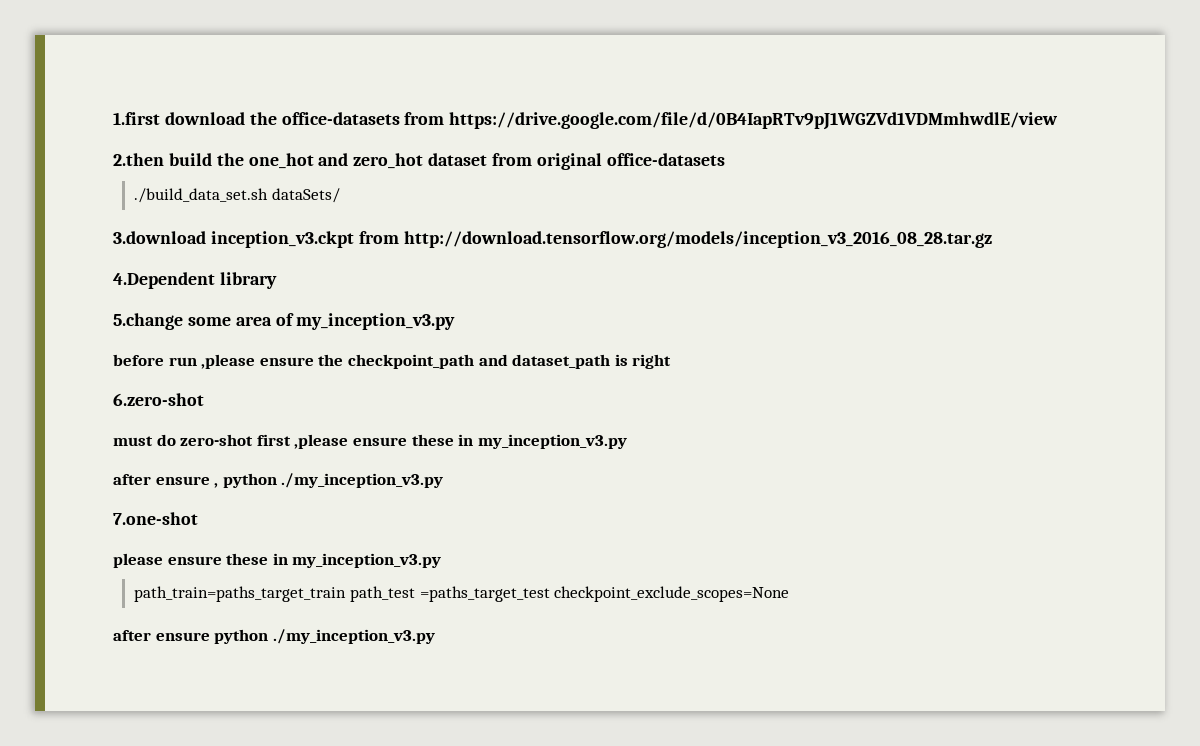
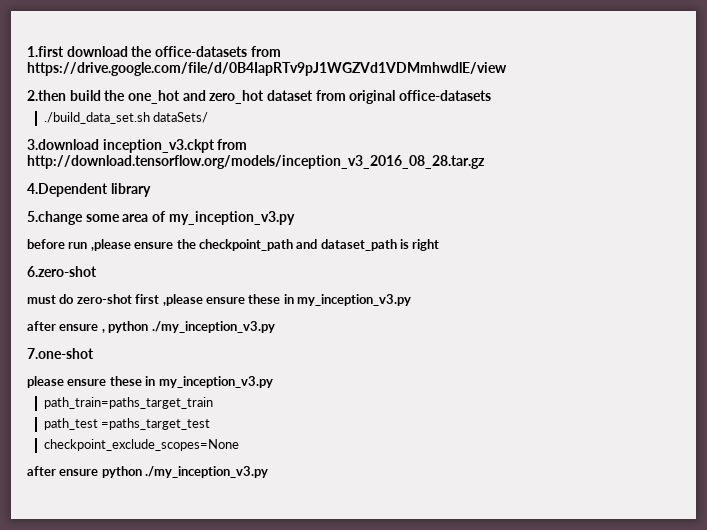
- path_train=paths_target_train path_test =paths_target_test checkpoint_exclude_scopes=None
+ path_train=paths_target_train
+ path_test =paths_target_test
+ checkpoint_exclude_scopes=None

